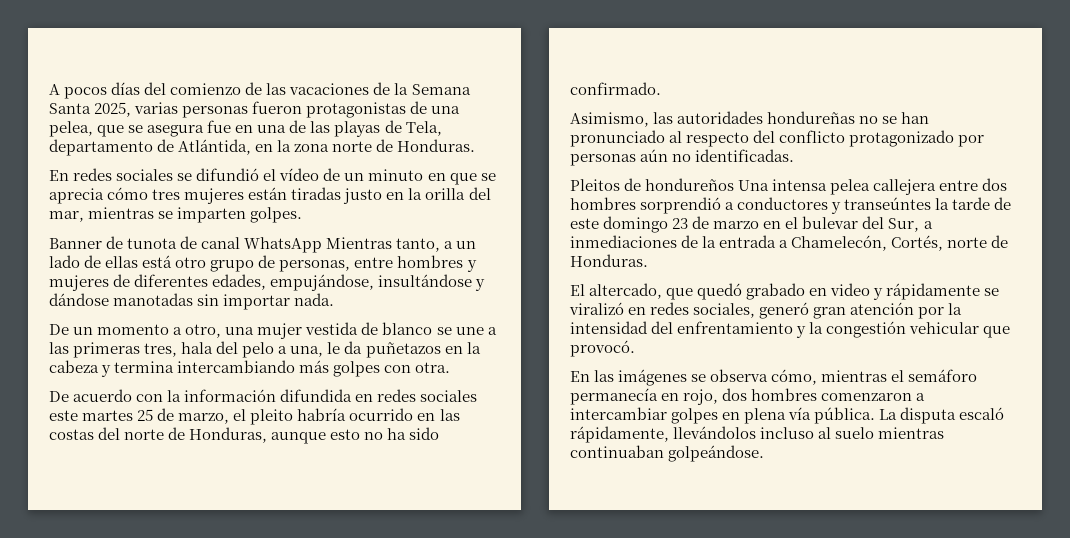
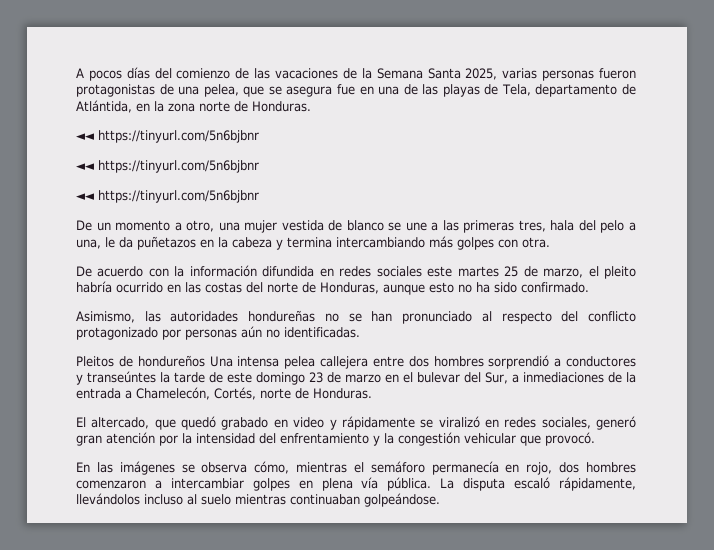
  A pocos días del comienzo de las vacaciones de la Semana Santa 2025, varias personas fueron protagonistas de una pelea, que se asegura fue en una de las playas de Tela, departamento de Atlántida, en la zona norte de Honduras.
- En redes sociales se difundió el vídeo de un minuto en que se aprecia cómo tres mujeres están tiradas justo en la orilla del mar, mientras se imparten golpes.
- Banner de tunota de canal WhatsApp Mientras tanto, a un lado de ellas está otro grupo de personas, entre hombres y mujeres de diferentes edades, empujándose, insultándose y dándose manotadas sin importar nada.
+ ◄◄ https://tinyurl.com/5n6bjbnr
+ ◄◄ https://tinyurl.com/5n6bjbnr
+ ◄◄ https://tinyurl.com/5n6bjbnr

